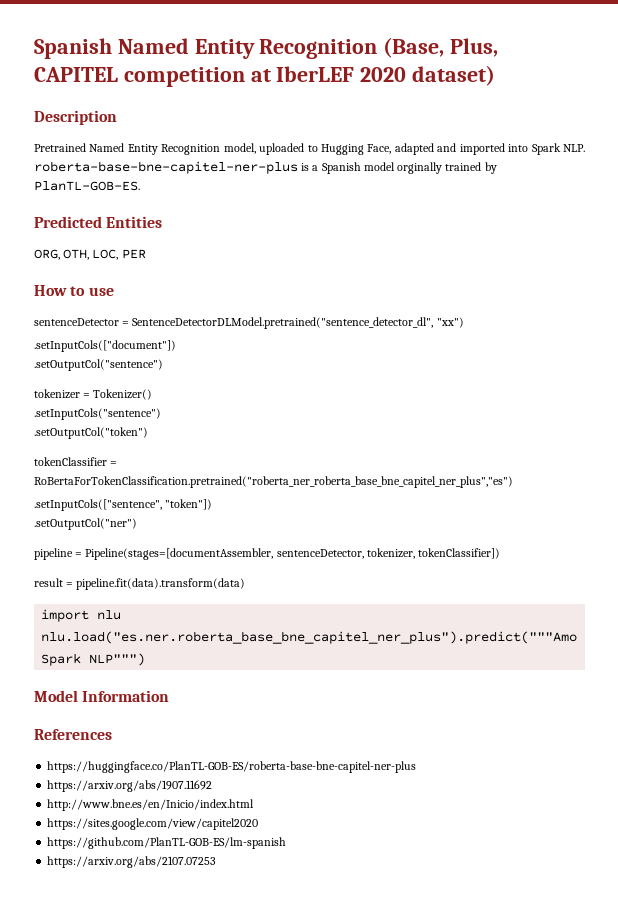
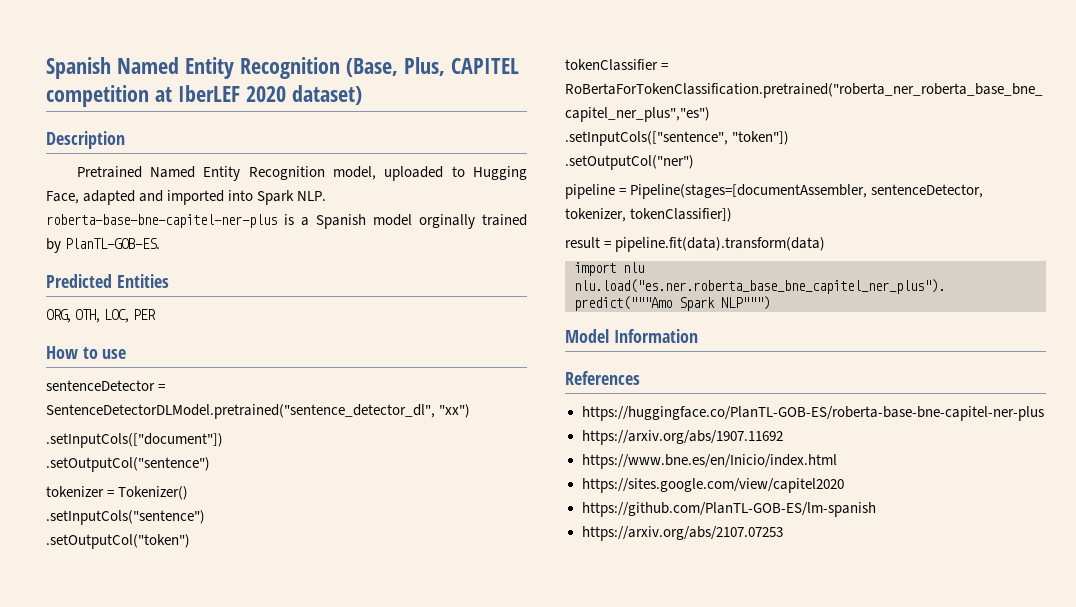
- http://www.bne.es/en/Inicio/index.html
+ https://www.bne.es/en/Inicio/index.html

